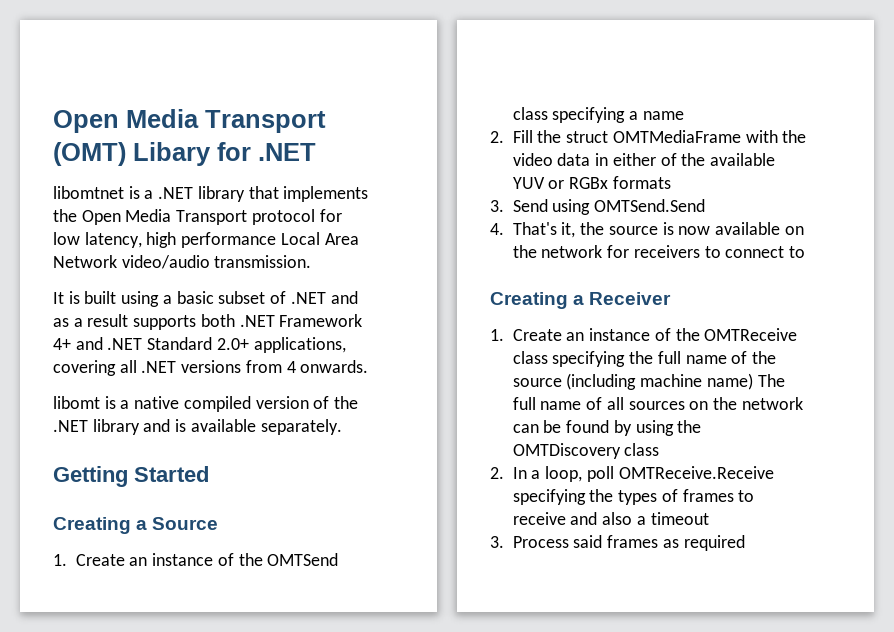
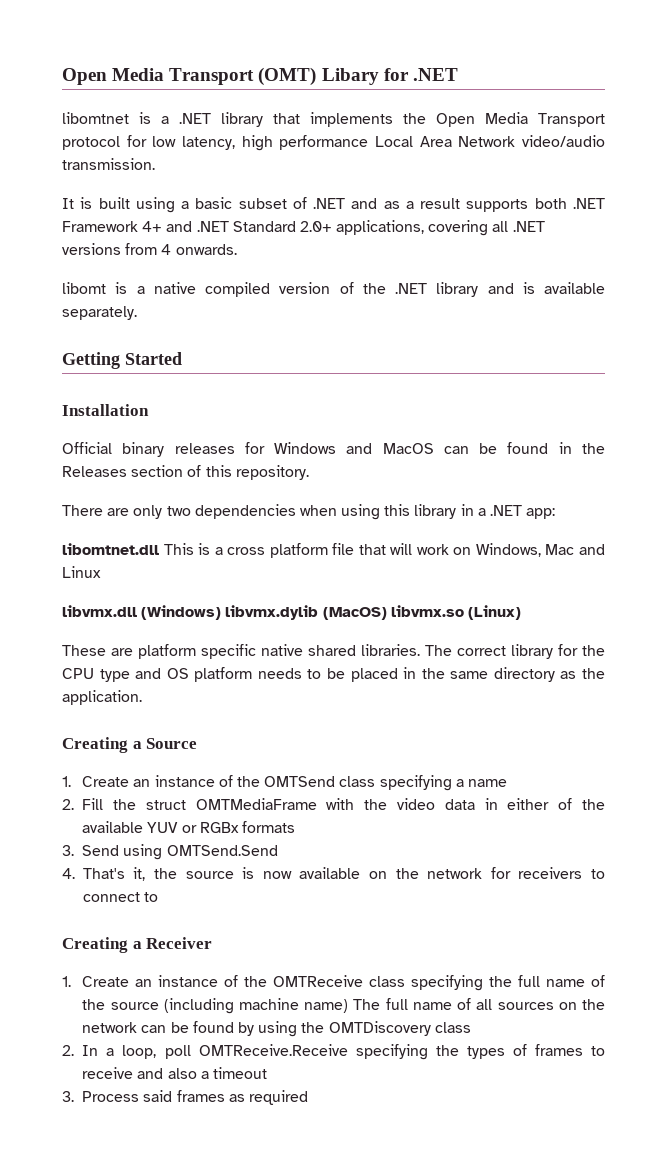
+ Installation
+ Official binary releases for Windows and MacOS can be found in the Releases section of this repository.
+ There are only two dependencies when using this library in a .NET app:
+ libomtnet.dll This is a cross platform file that will work on Windows, Mac and Linux
+ libvmx.dll (Windows) libvmx.dylib (MacOS) libvmx.so (Linux)
+ These are platform specific native shared libraries. The correct library for the CPU type and OS platform needs to be placed in the same directory as the application.

